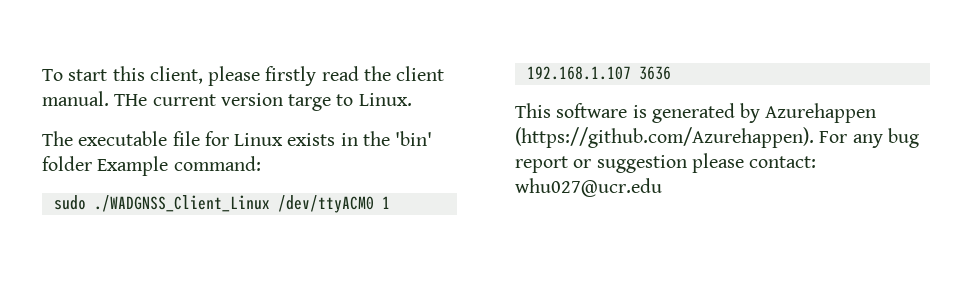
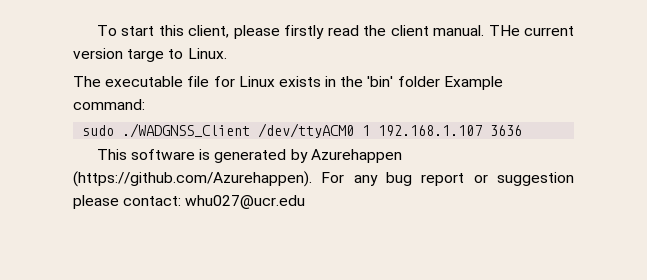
- sudo ./WADGNSS_Client_Linux /dev/ttyACM0 1 192.168.1.107 3636
+ sudo ./WADGNSS_Client /dev/ttyACM0 1 192.168.1.107 3636

